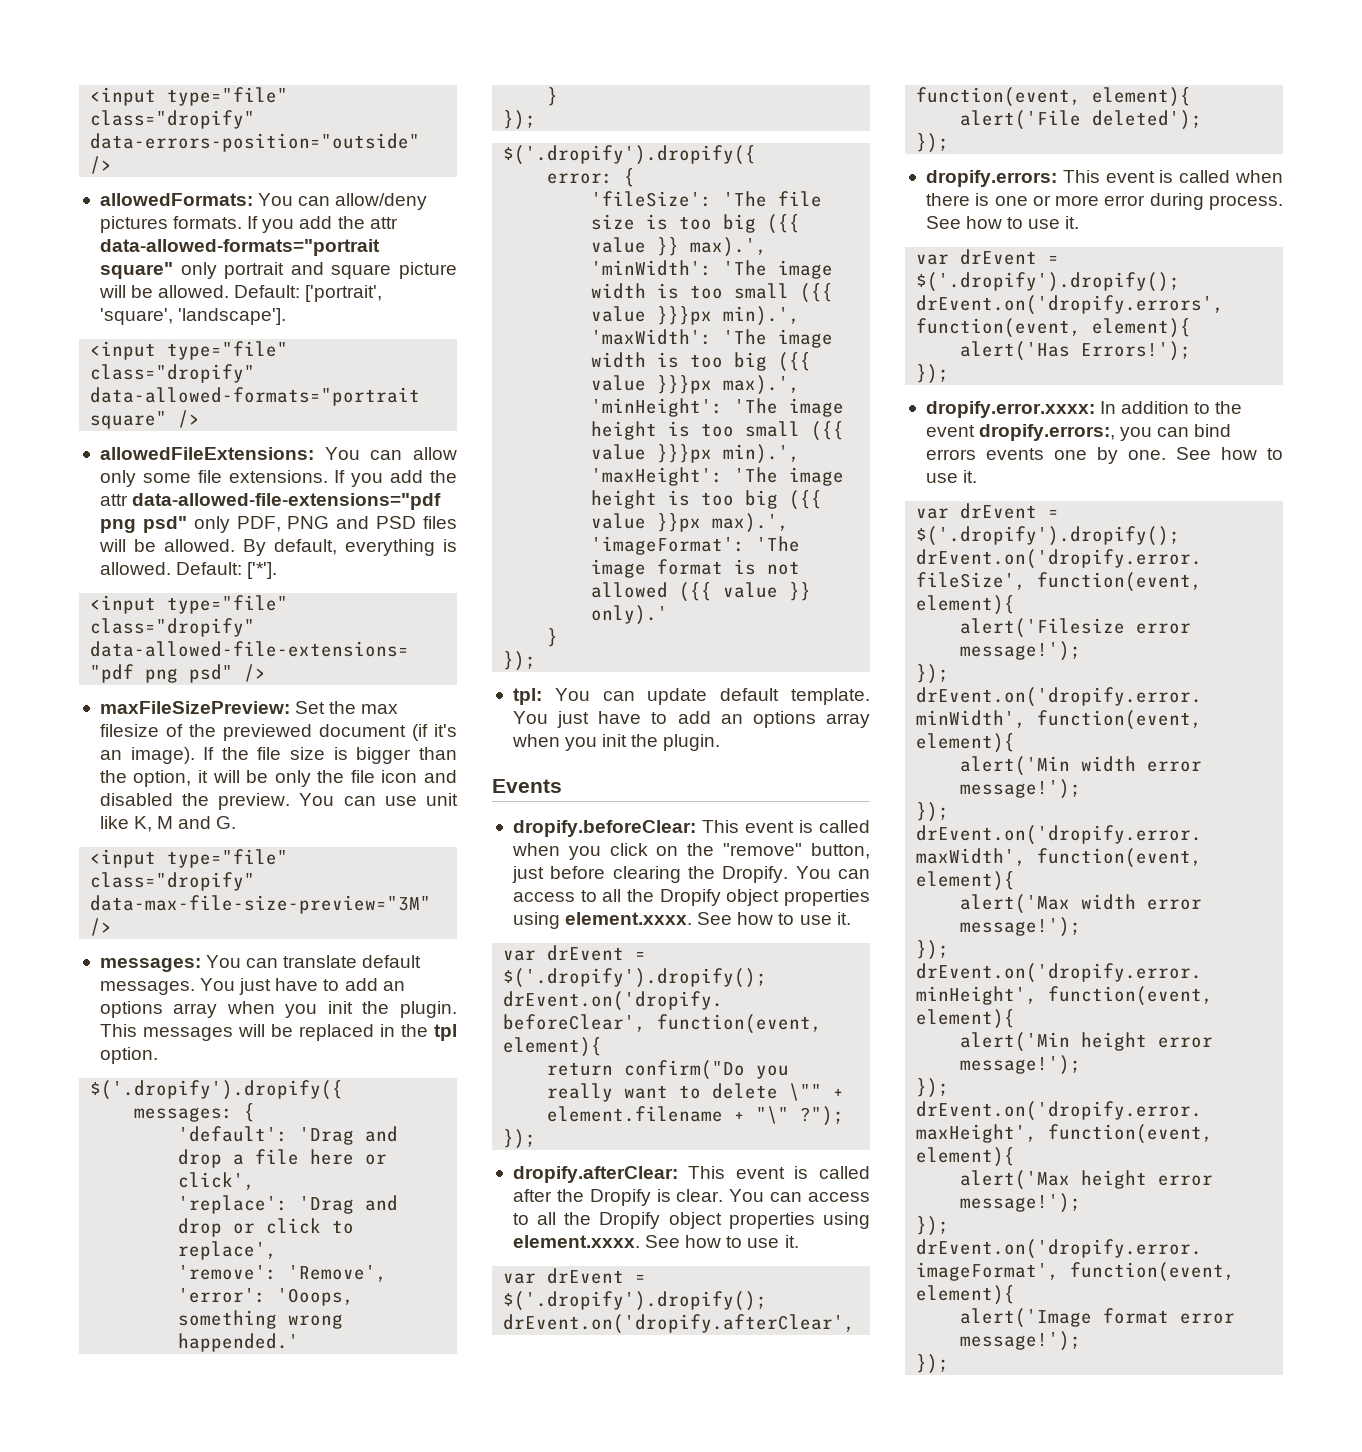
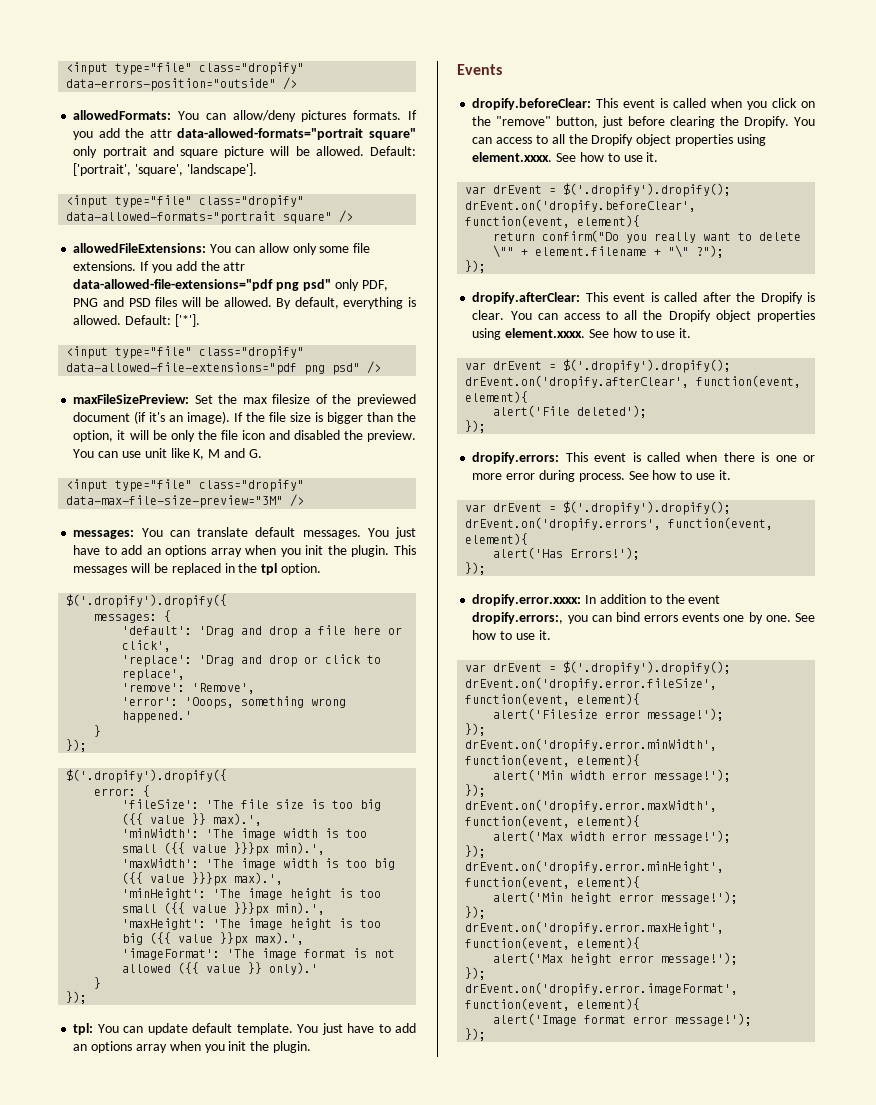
- 'error': 'Ooops, something wrong happended.'
+ 'error': 'Ooops, something wrong happened.'

